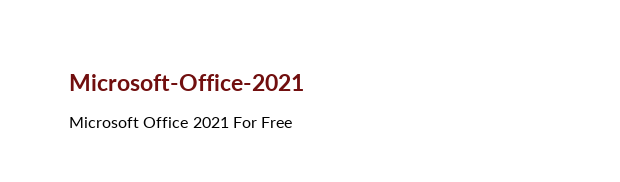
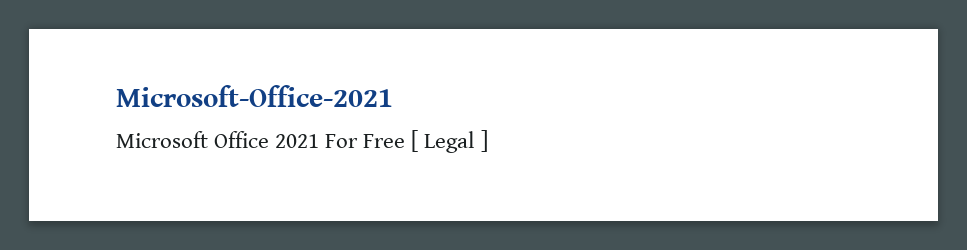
- Microsoft Office 2021 For Free
+ Microsoft Office 2021 For Free [ Legal ]

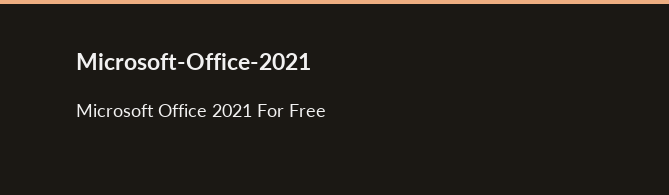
- Microsoft Office 2021 For Free [ Legal ]
+ Microsoft Office 2021 For Free

